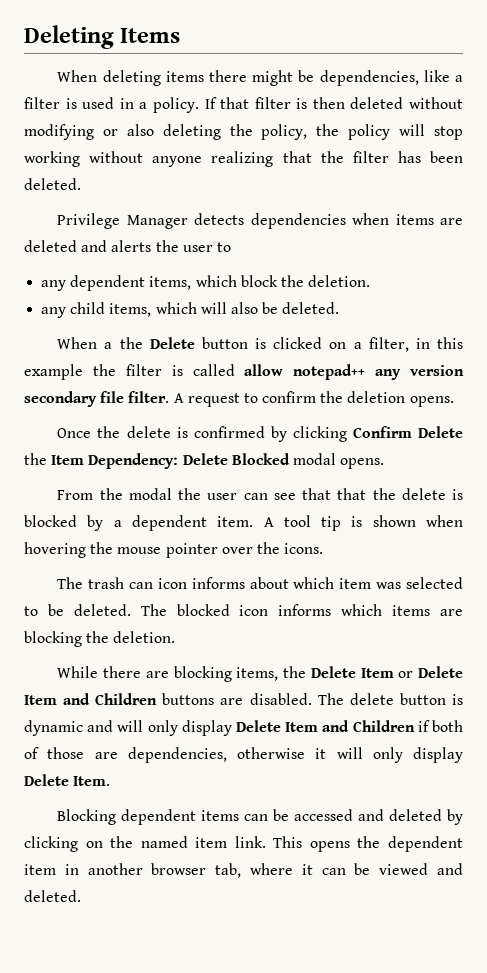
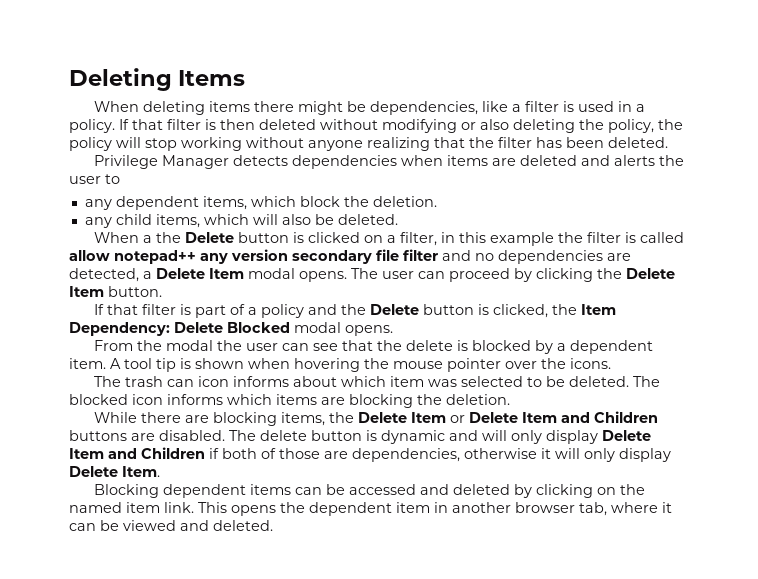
- When a the Delete button is clicked on a filter, in this example the filter is called allow notepad++ any version secondary file filter. A request to confirm the deletion opens.
- Once the delete is confirmed by clicking Confirm Delete the Item Dependency: Delete Blocked modal opens.
+ When a the Delete button is clicked on a filter, in this example the filter is called allow notepad++ any version secondary file filter and no dependencies are detected, a Delete Item modal opens. The user can proceed by clicking the Delete Item button.
+ If that filter is part of a policy and the Delete button is clicked, the Item Dependency: Delete Blocked modal opens.
- From the modal the user can see that that the delete is blocked by a dependent item.
+ From the modal the user can see that the delete is blocked by a dependent item.

